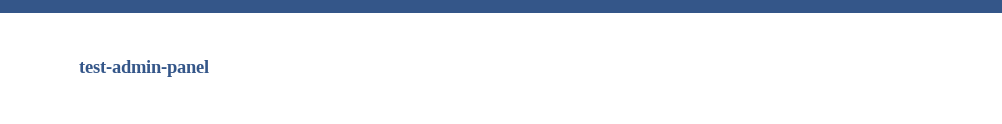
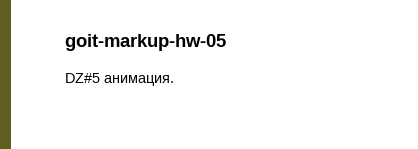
- test-admin-panel
+ goit-markup-hw-05
+ DZ#5 анимация.

